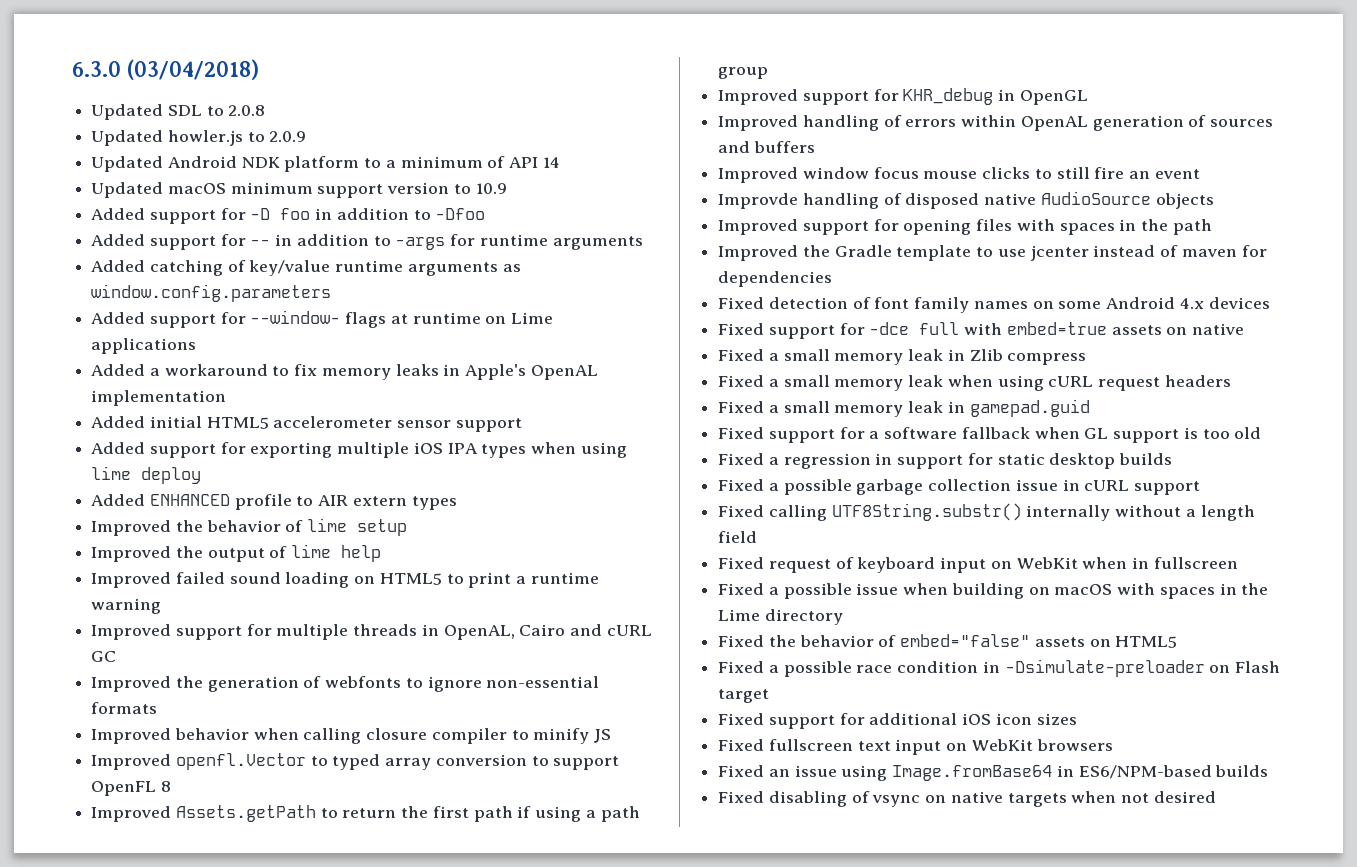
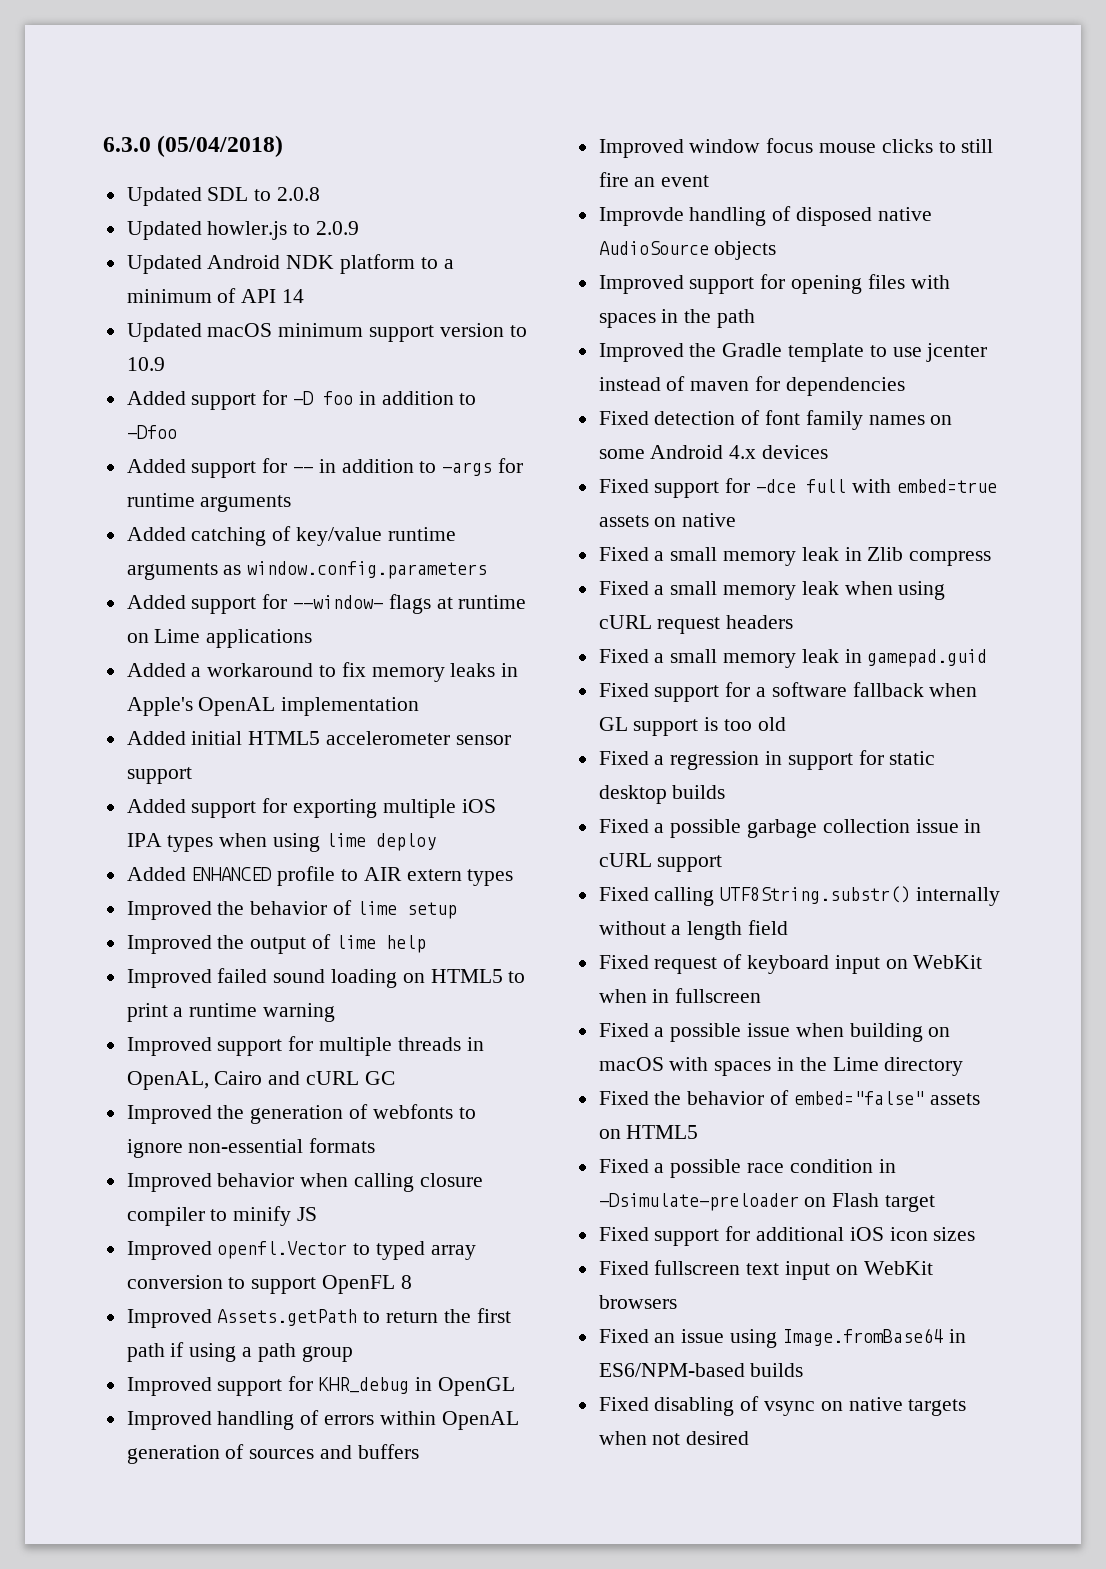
- 6.3.0 (03/04/2018)
+ 6.3.0 (05/04/2018)

